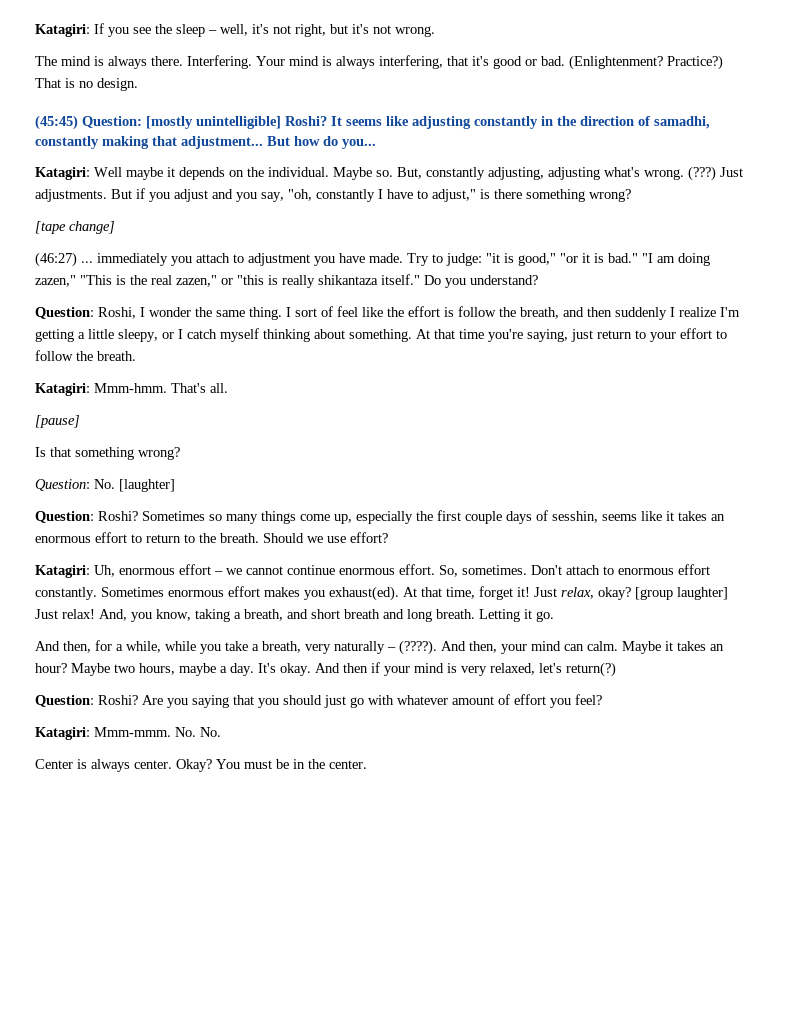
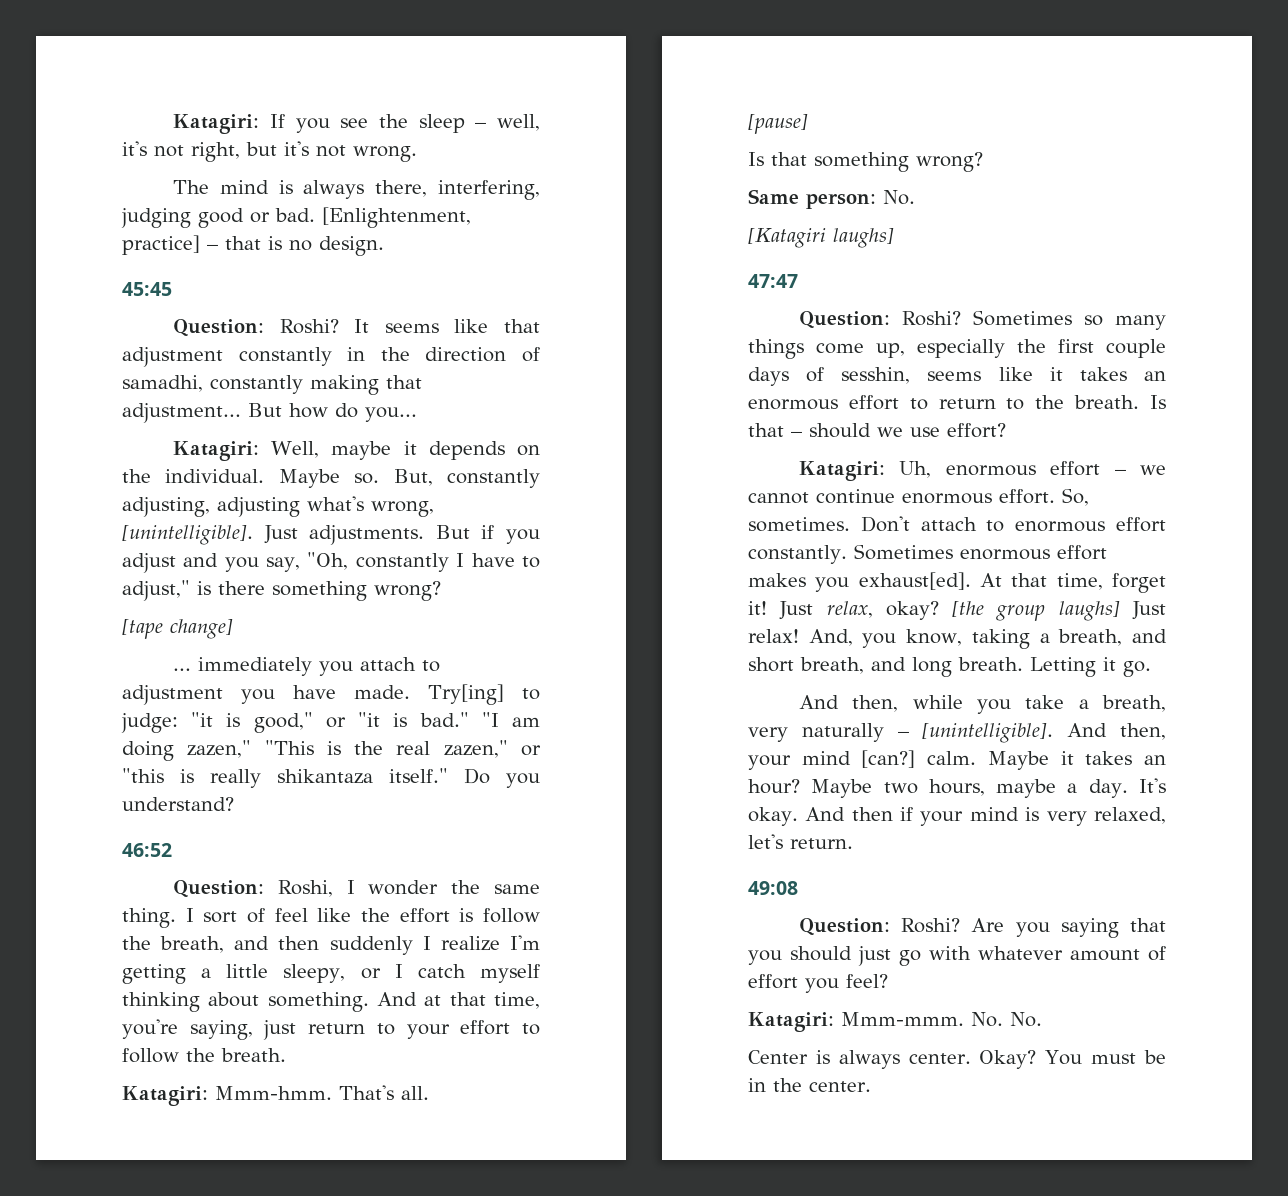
- The mind is always there. Interfering. Your mind is always interfering, that it's good or bad. (Enlightenment? Practice?) That is no design.
+ The mind is always there, interfering, judging good or bad. [Enlightenment, practice] – that is no design.
- (45:45) Question: [mostly unintelligible] Roshi?
+ 45:45
+ Question: Roshi?
- It seems like adjusting constantly in the direction of samadhi, constantly making that adjustment...
+ It seems like that adjustment constantly in the direction of samadhi, constantly making that adjustment...
- Katagiri: Well maybe it depends on the individual.
+ Katagiri: Well, maybe it depends on the individual.
- But, constantly adjusting, adjusting what's wrong. (???)
+ But, constantly adjusting, adjusting what's wrong, [unintelligible].
- But if you adjust and you say, "oh, constantly I have to adjust," is there something wrong?
+ But if you adjust and you say, "Oh, constantly I have to adjust," is there something wrong?
- (46:27) ... immediately you attach to adjustment you have made.
+ ... immediately you attach to adjustment you have made.
- Try to judge: "it is good," "or it is bad."
+ Try[ing] to judge: "it is good," or "it is bad."
+ 46:52
- At that time you're saying, just return to your effort to follow the breath.
+ And at that time, you're saying, just return to your effort to follow the breath.
- Question: No. [laughter]
+ Same person: No.
+ [Katagiri laughs]
+ 47:47
- Should we use effort?
+ Is that – should we use effort?
- Sometimes enormous effort makes you exhaust(ed).
+ Sometimes enormous effort makes you exhaust[ed].
- [group laughter] Just relax!
+ [the group laughs] Just relax!
- And, you know, taking a breath, and short breath and long breath.
+ And, you know, taking a breath, and short breath, and long breath.
- And then, for a while, while you take a breath, very naturally – (????).
+ And then, while you take a breath, very naturally – [unintelligible].
- And then, your mind can calm.
+ And then, your mind [can?] calm.
- And then if your mind is very relaxed, let's return(?)
+ And then if your mind is very relaxed, let's return.
+ 49:08

